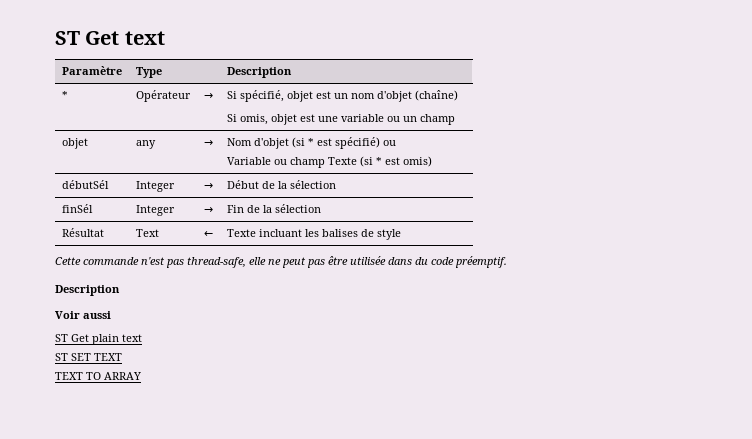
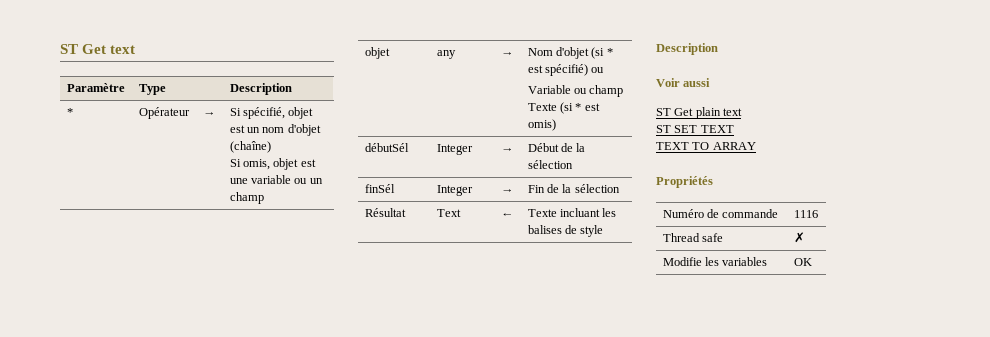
- Cette commande n'est pas thread-safe, elle ne peut pas être utilisée dans du code préemptif.
+ Propriétés
+ Numéro de commande | 1116
+ Thread safe | ✗
+ Modifie les variables | OK

